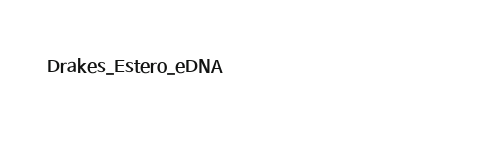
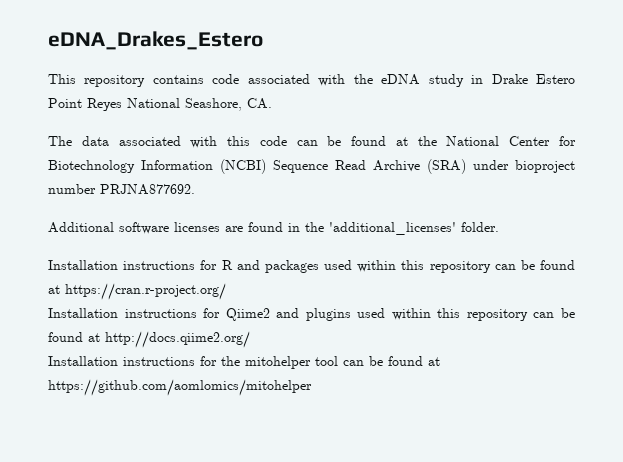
- Drakes_Estero_eDNA
+ eDNA_Drakes_Estero
+ This repository contains code associated with the eDNA study in Drake Estero Point Reyes National Seashore, CA.
+ The data associated with this code can be found at the National Center for Biotechnology Information (NCBI) Sequence Read Archive (SRA) under bioproject number PRJNA877692.
+ Additional software licenses are found in the 'additional_licenses' folder.
+ Installation instructions for R and packages used within this repository can be found at https://cran.r-project.org/
+ Installation instructions for Qiime2 and plugins used within this repository can be found at http://docs.qiime2.org/
+ Installation instructions for the mitohelper tool can be found at https://github.com/aomlomics/mitohelper

